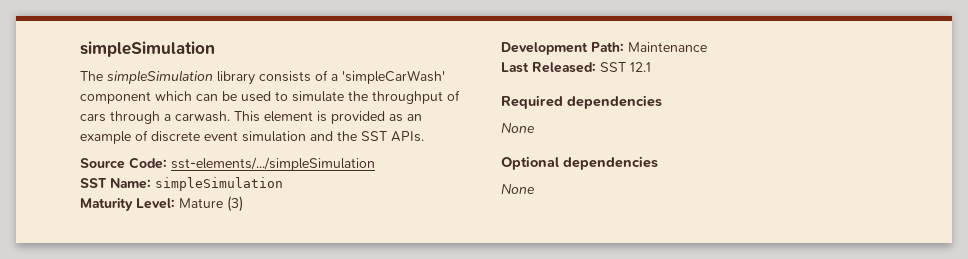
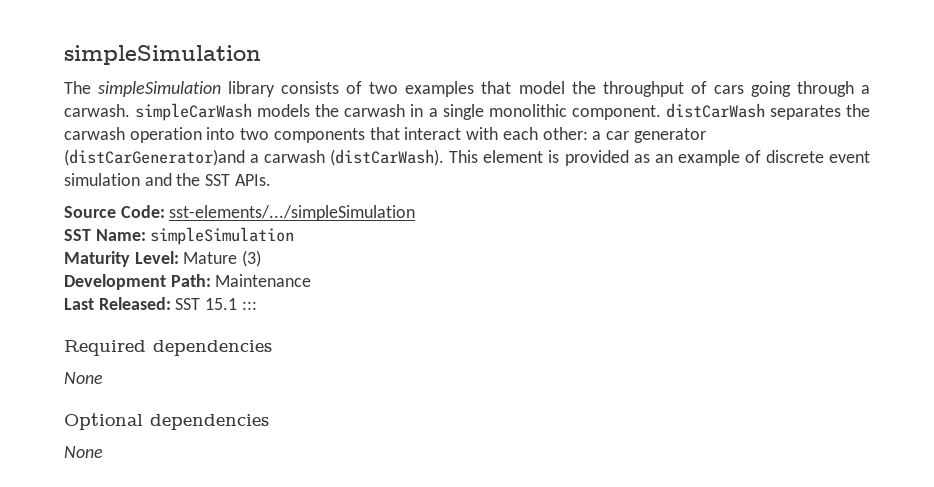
- The simpleSimulation library consists of a 'simpleCarWash' component which can be used to simulate the throughput of cars through a carwash.
+ The simpleSimulation library consists of two examples that model the throughput of cars going through a carwash. simpleCarWash models the carwash in a single monolithic component. distCarWash separates the carwash operation into two components that interact with each other: a car generator (distCarGenerator)and a carwash (distCarWash).
- Last Released: SST 12.1
+ Last Released: SST 15.1 :::

